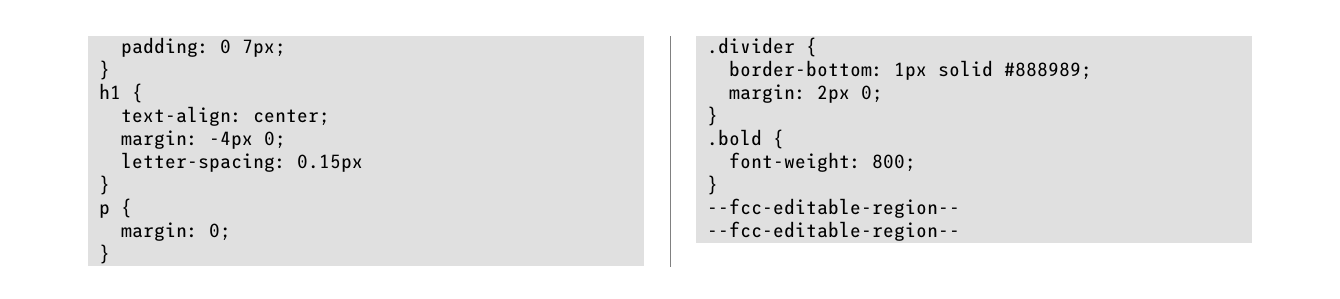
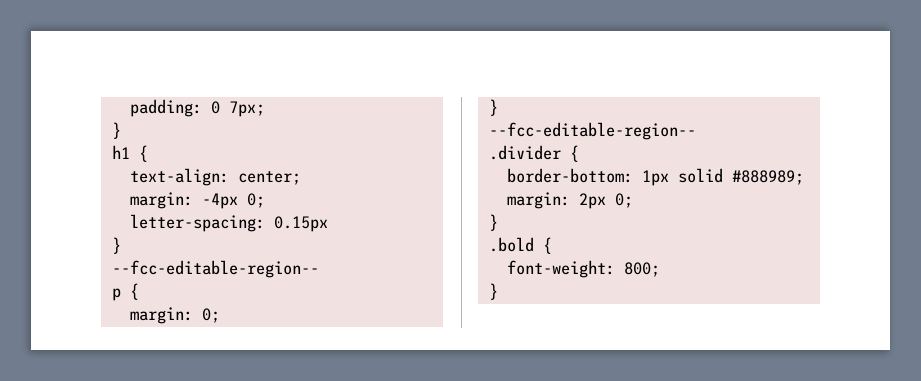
  letter-spacing: 0.15px
  }
+ --fcc-editable-region--
  margin: 0;
  }
+ --fcc-editable-region--
  font-weight: 800;
  }
- --fcc-editable-region--
- --fcc-editable-region--

